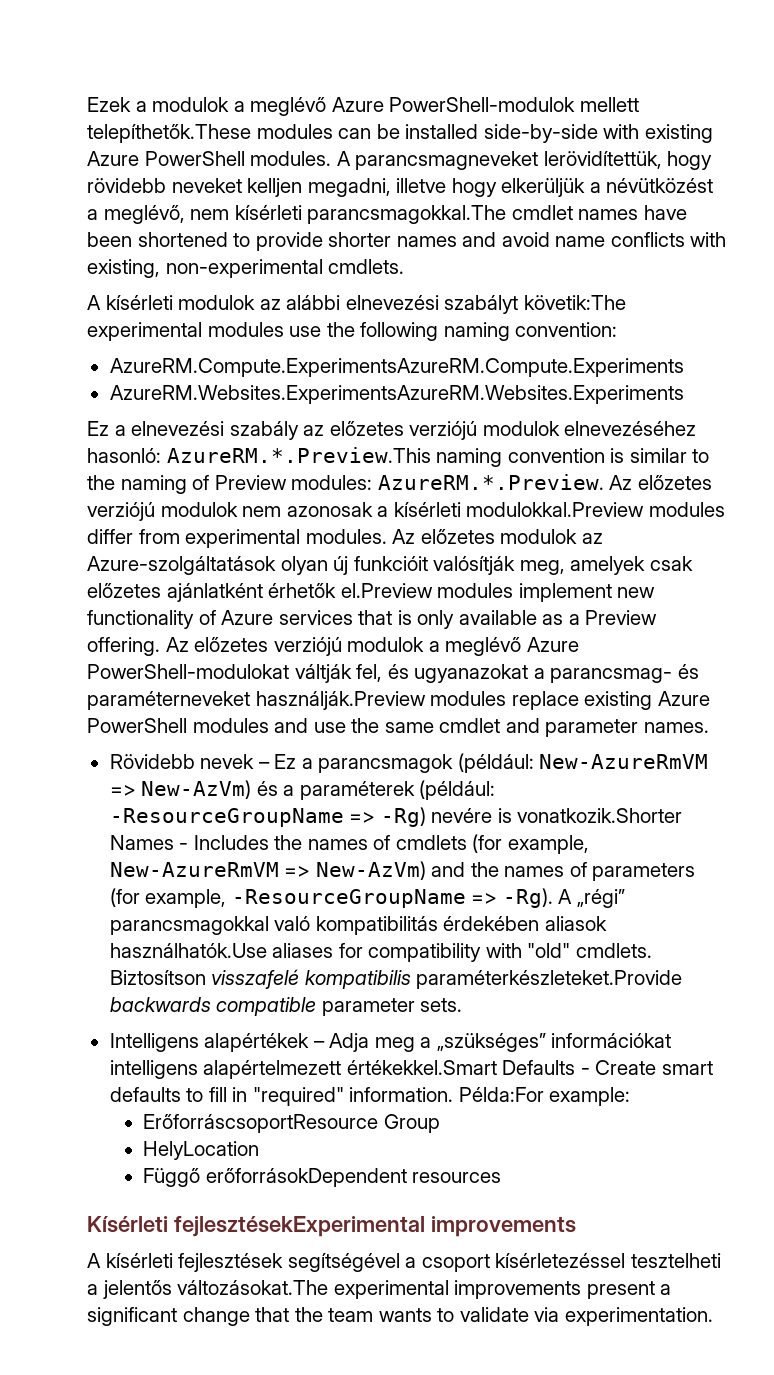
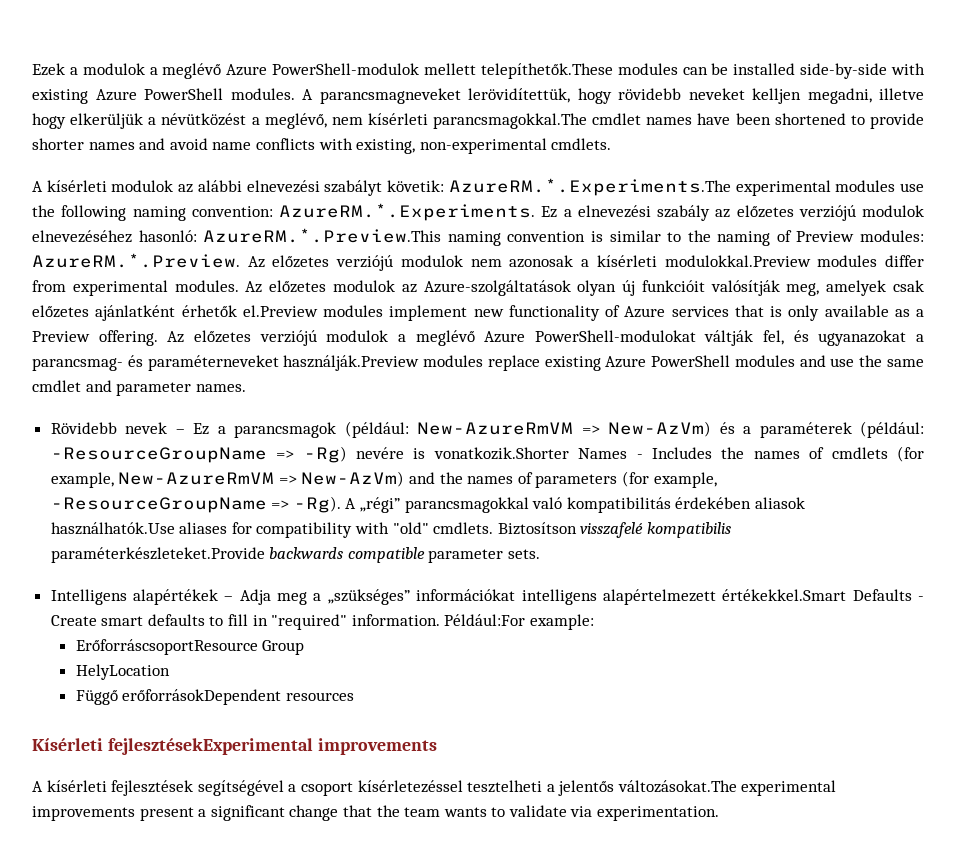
- A kísérleti modulok az alábbi elnevezési szabályt követik:The experimental modules use the following naming convention:
- AzureRM.Compute.ExperimentsAzureRM.Compute.Experiments
- AzureRM.Websites.ExperimentsAzureRM.Websites.Experiments
- Ez a elnevezési szabály az előzetes verziójú modulok elnevezéséhez hasonló: AzureRM.*.Preview.This naming convention is similar to the naming of Preview modules: AzureRM.*.Preview. Az előzetes verziójú modulok nem azonosak a kísérleti modulokkal.Preview modules differ from experimental modules.
+ A kísérleti modulok az alábbi elnevezési szabályt követik: AzureRM.*.Experiments.The experimental modules use the following naming convention: AzureRM.*.Experiments. Ez a elnevezési szabály az előzetes verziójú modulok elnevezéséhez hasonló: AzureRM.*.Preview.This naming convention is similar to the naming of Preview modules: AzureRM.*.Preview. Az előzetes verziójú modulok nem azonosak a kísérleti modulokkal.Preview modules differ from experimental modules.
- Példa:For example:
+ Például:For example:

